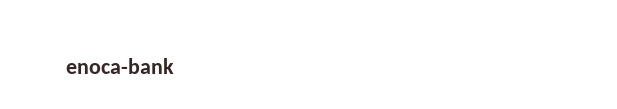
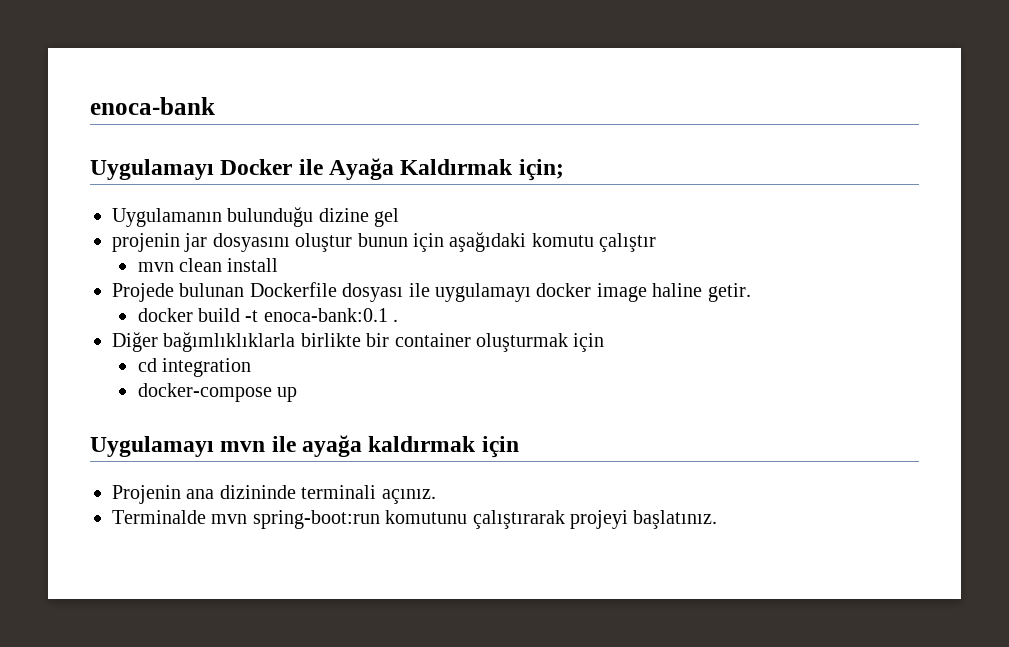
+ Uygulamayı Docker ile Ayağa Kaldırmak için;
+ Uygulamanın bulunduğu dizine gel
+ projenin jar dosyasını oluştur bunun için aşağıdaki komutu çalıştır
+ mvn clean install
+ Projede bulunan Dockerfile dosyası ile uygulamayı docker image haline getir.
+ docker build -t enoca-bank:0.1 .
+ Diğer bağımlıklıklarla birlikte bir container oluşturmak için
+ cd integration
+ docker-compose up
+ Uygulamayı mvn ile ayağa kaldırmak için
+ Projenin ana dizininde terminali açınız.
+ Terminalde mvn spring-boot:run komutunu çalıştırarak projeyi başlatınız.

